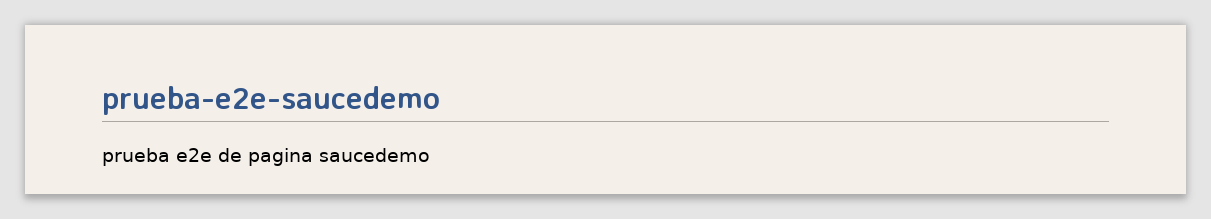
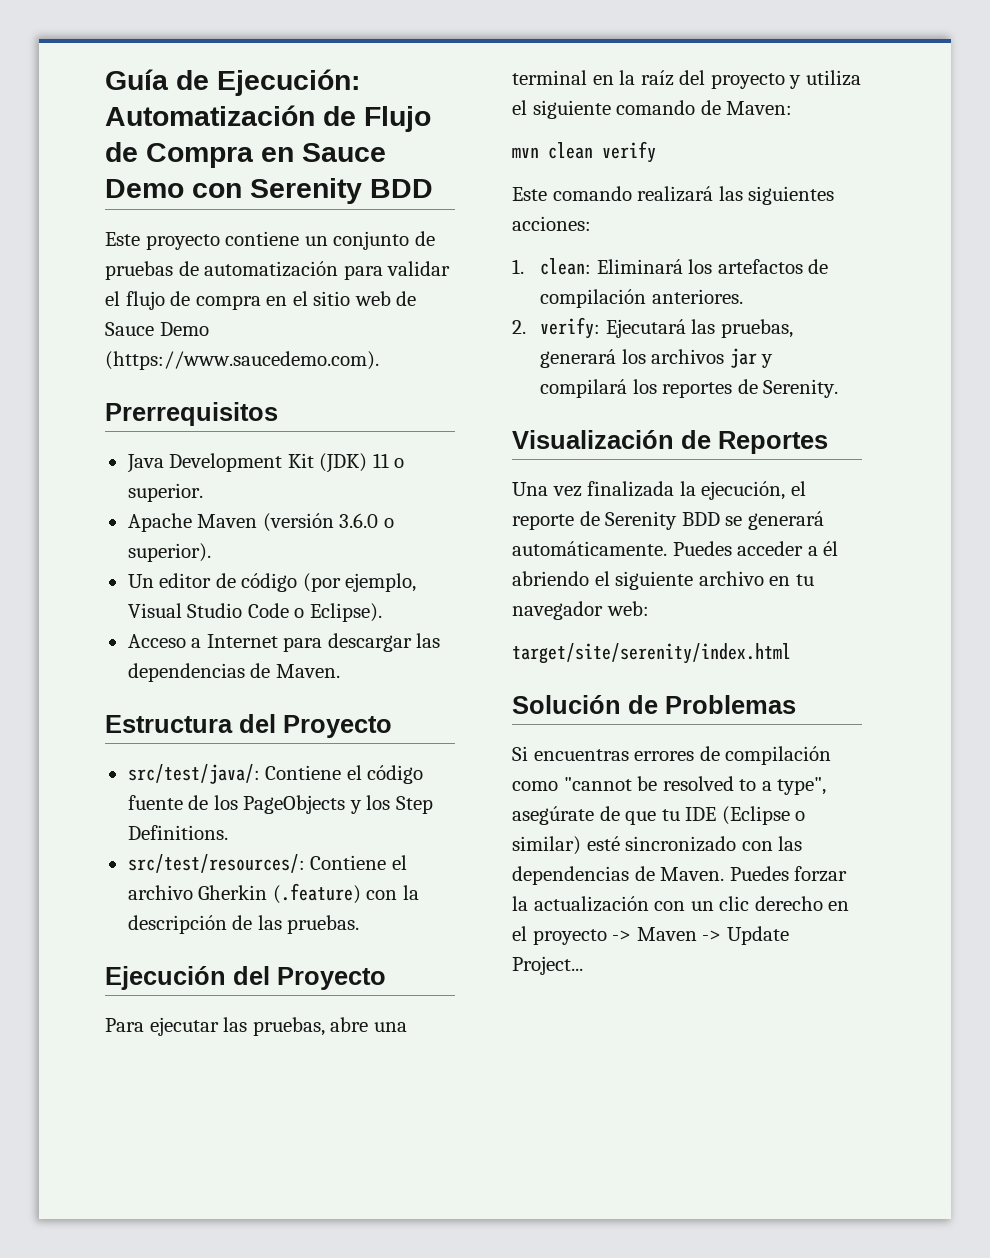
- prueba-e2e-saucedemo
- prueba e2e de pagina saucedemo
+ Guía de Ejecución: Automatización de Flujo de Compra en Sauce Demo con Serenity BDD
+ Este proyecto contiene un conjunto de pruebas de automatización para validar el flujo de compra en el sitio web de Sauce Demo (https://www.saucedemo.com).
+ Prerrequisitos
+ Java Development Kit (JDK) 11 o superior.
+ Apache Maven (versión 3.6.0 o superior).
+ Un editor de código (por ejemplo, Visual Studio Code o Eclipse).
+ Acceso a Internet para descargar las dependencias de Maven.
+ Estructura del Proyecto
+ src/test/java/: Contiene el código fuente de los PageObjects y los Step Definitions.
+ src/test/resources/: Contiene el archivo Gherkin (.feature) con la descripción de las pruebas.
+ Ejecución del Proyecto
+ Para ejecutar las pruebas, abre una terminal en la raíz del proyecto y utiliza el siguiente comando de Maven:
+ mvn clean verify
+ Este comando realizará las siguientes acciones:
+ 1. clean: Eliminará los artefactos de compilación anteriores.
+ 2. verify: Ejecutará las pruebas, generará los archivos jar y compilará los reportes de Serenity.
+ Visualización de Reportes
+ Una vez finalizada la ejecución, el reporte de Serenity BDD se generará automáticamente. Puedes acceder a él abriendo el siguiente archivo en tu navegador web:
+ target/site/serenity/index.html
+ Solución de Problemas
+ Si encuentras errores de compilación como "cannot be resolved to a type", asegúrate de que tu IDE (Eclipse o similar) esté sincronizado con las dependencias de Maven. Puedes forzar la actualización con un clic derecho en el proyecto -> Maven -> Update Project...

